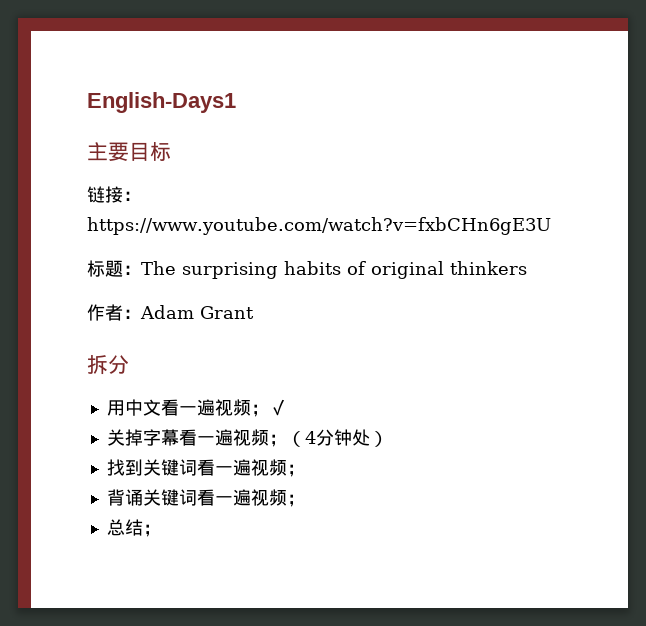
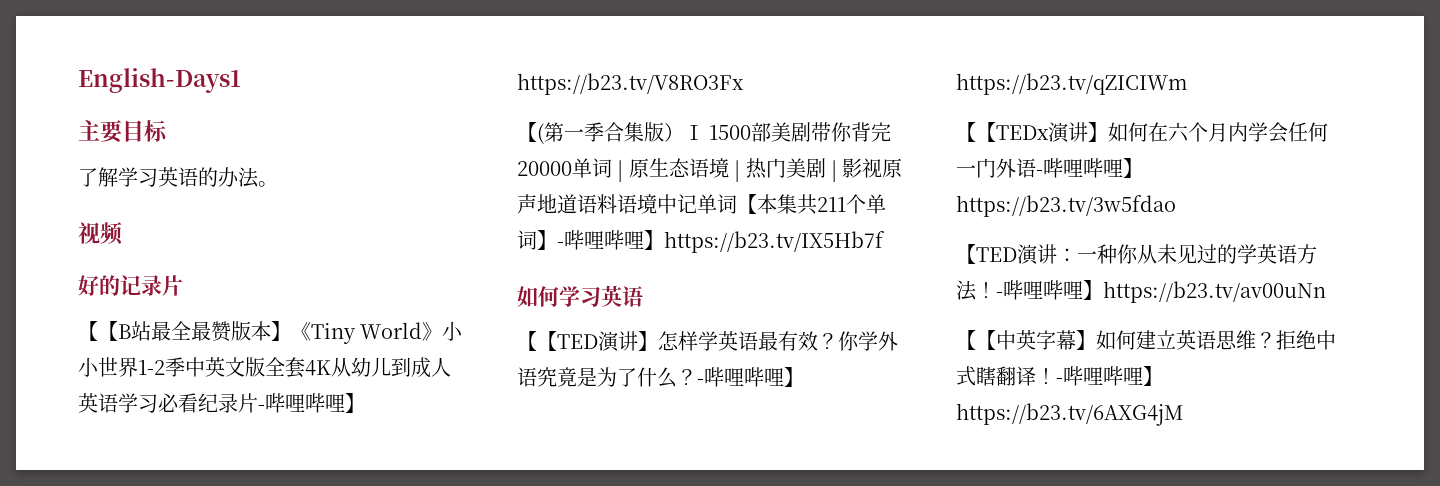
- 链接：https://www.youtube.com/watch?v=fxbCHn6gE3U
- 标题：The surprising habits of original thinkers
- 作者：Adam Grant
- 拆分
- 用中文看一遍视频；✓
- 关掉字幕看一遍视频；（4分钟处）
- 找到关键词看一遍视频；
- 背诵关键词看一遍视频；
- 总结；
+ 了解学习英语的办法。
+ 视频
+ 好的记录片
+ 【【B站最全最赞版本】《Tiny World》小小世界1-2季中英文版全套4K从幼儿到成人英语学习必看纪录片-哔哩哔哩】https://b23.tv/V8RO3Fx
+ 【(第一季合集版）Ⅰ 1500部美剧带你背完20000单词 | 原生态语境 | 热门美剧 | 影视原声地道语料语境中记单词【本集共211个单词】-哔哩哔哩】https://b23.tv/IX5Hb7f
+ 如何学习英语
+ 【【TED演讲】怎样学英语最有效？你学外语究竟是为了什么？-哔哩哔哩】https://b23.tv/qZICIWm
+ 【【TEDx演讲】如何在六个月内学会任何一门外语-哔哩哔哩】https://b23.tv/3w5fdao
+ 【TED演讲：一种你从未见过的学英语方法！-哔哩哔哩】https://b23.tv/av00uNn
+ 【【中英字幕】如何建立英语思维？拒绝中式瞎翻译！-哔哩哔哩】https://b23.tv/6AXG4jM

